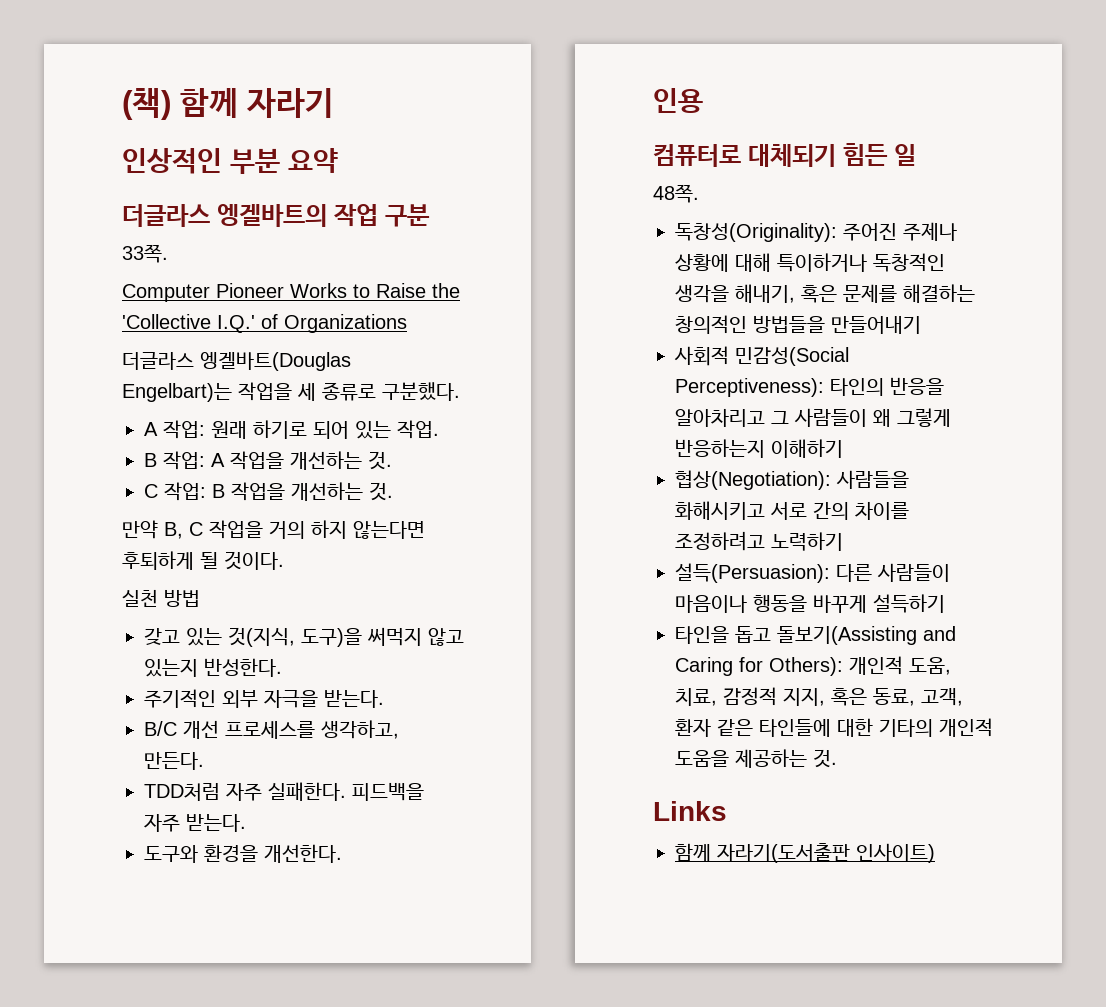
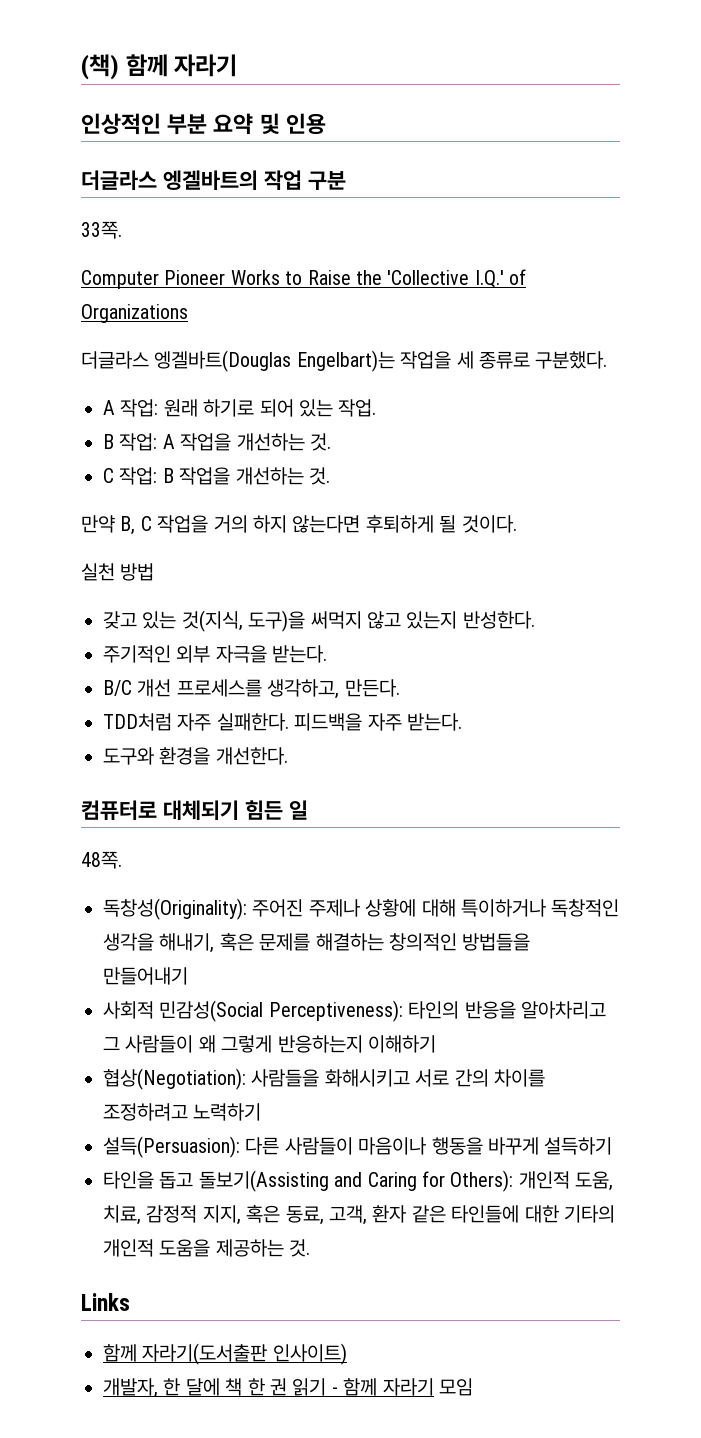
- 인상적인 부분 요약
+ 인상적인 부분 요약 및 인용
- 인용
+ 개발자, 한 달에 책 한 권 읽기 - 함께 자라기 모임

